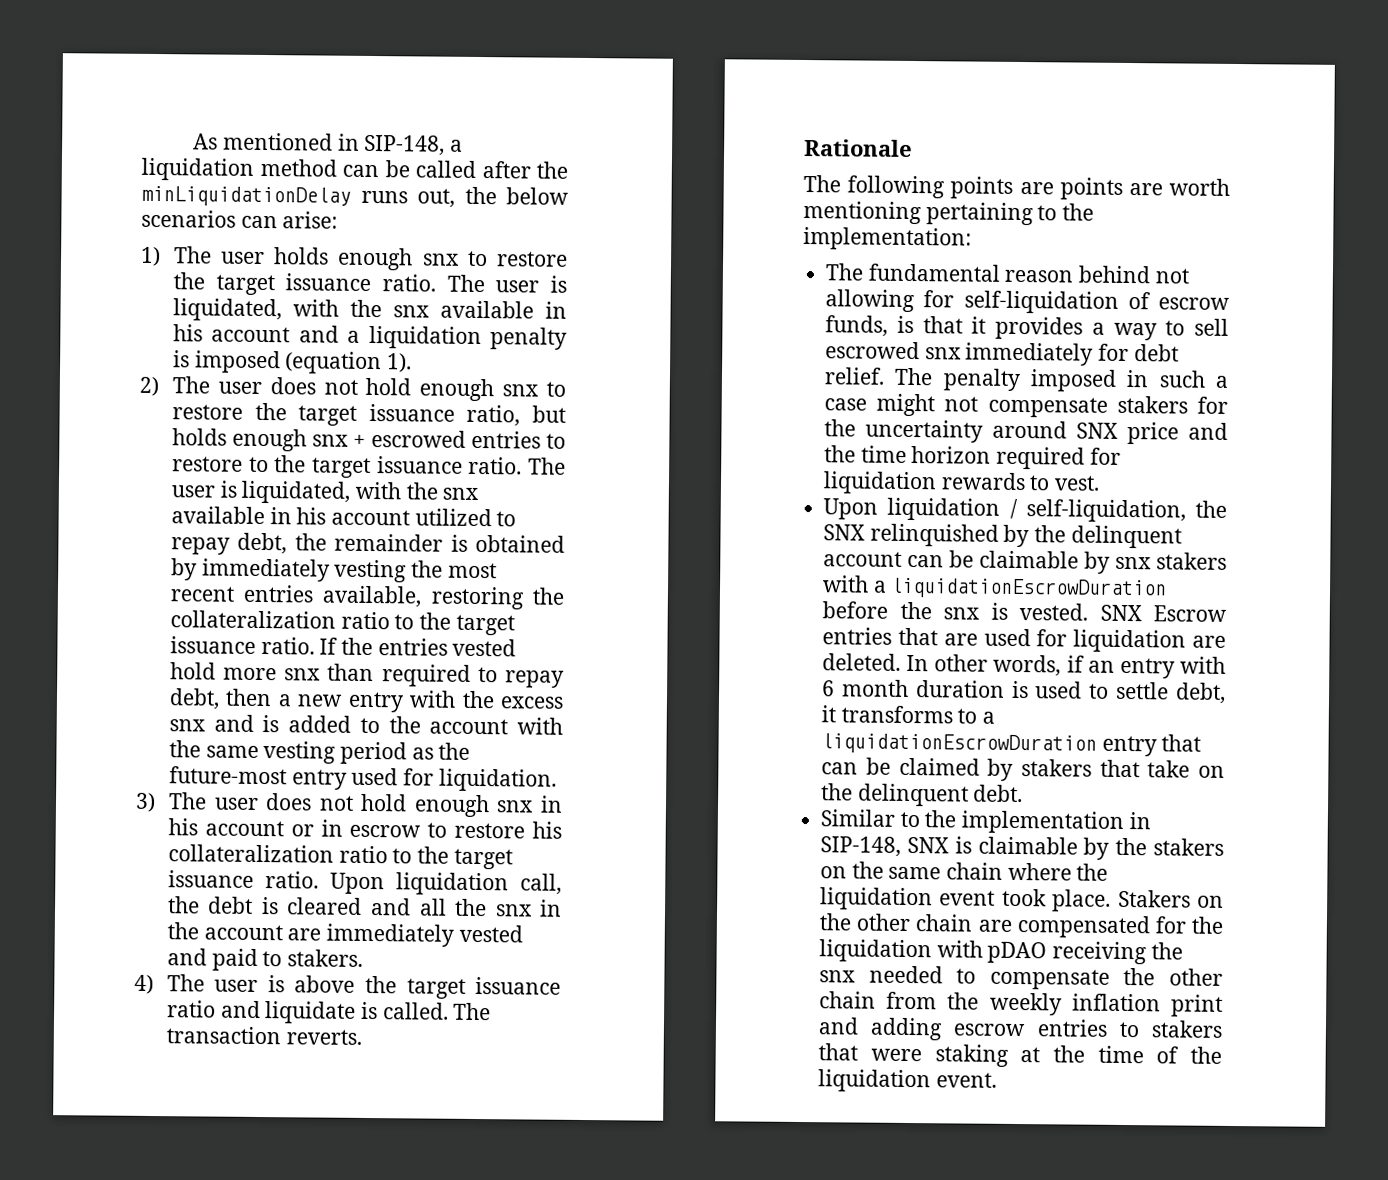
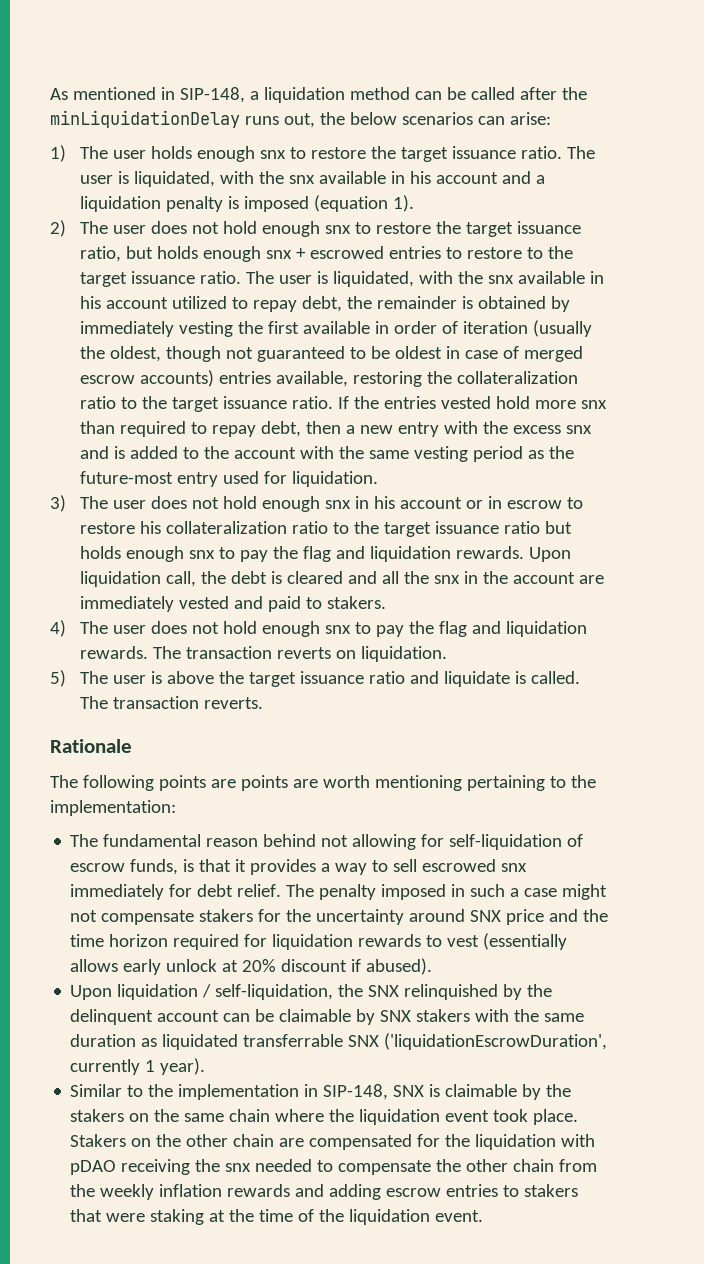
- The user is liquidated, with the snx available in his account utilized to repay debt, the remainder is obtained by immediately vesting the most recent entries available, restoring the collateralization ratio to the target issuance ratio.
+ The user is liquidated, with the snx available in his account utilized to repay debt, the remainder is obtained by immediately vesting the first available in order of iteration (usually the oldest, though not guaranteed to be oldest in case of merged escrow accounts) entries available, restoring the collateralization ratio to the target issuance ratio.
- 3) The user does not hold enough snx in his account or in escrow to restore his collateralization ratio to the target issuance ratio.
+ 3) The user does not hold enough snx in his account or in escrow to restore his collateralization ratio to the target issuance ratio but holds enough snx to pay the flag and liquidation rewards.
- 4) The user is above the target issuance ratio and liquidate is called.
+ 4) The user does not hold enough snx to pay the flag and liquidation rewards. The transaction reverts on liquidation.
+ 5) The user is above the target issuance ratio and liquidate is called.
- The penalty imposed in such a case might not compensate stakers for the uncertainty around SNX price and the time horizon required for liquidation rewards to vest.
+ The penalty imposed in such a case might not compensate stakers for the uncertainty around SNX price and the time horizon required for liquidation rewards to vest (essentially allows early unlock at 20% discount if abused).
- Upon liquidation / self-liquidation, the SNX relinquished by the delinquent account can be claimable by snx stakers with a liquidationEscrowDuration before the snx is vested. SNX Escrow entries that are used for liquidation are deleted. In other words, if an entry with 6 month duration is used to settle debt, it transforms to a liquidationEscrowDuration entry that can be claimed by stakers that take on the delinquent debt.
+ Upon liquidation / self-liquidation, the SNX relinquished by the delinquent account can be claimable by SNX stakers with the same duration as liquidated transferrable SNX ('liquidationEscrowDuration', currently 1 year).
- Stakers on the other chain are compensated for the liquidation with pDAO receiving the snx needed to compensate the other chain from the weekly inflation print and adding escrow entries to stakers that were staking at the time of the liquidation event.
+ Stakers on the other chain are compensated for the liquidation with pDAO receiving the snx needed to compensate the other chain from the weekly inflation rewards and adding escrow entries to stakers that were staking at the time of the liquidation event.

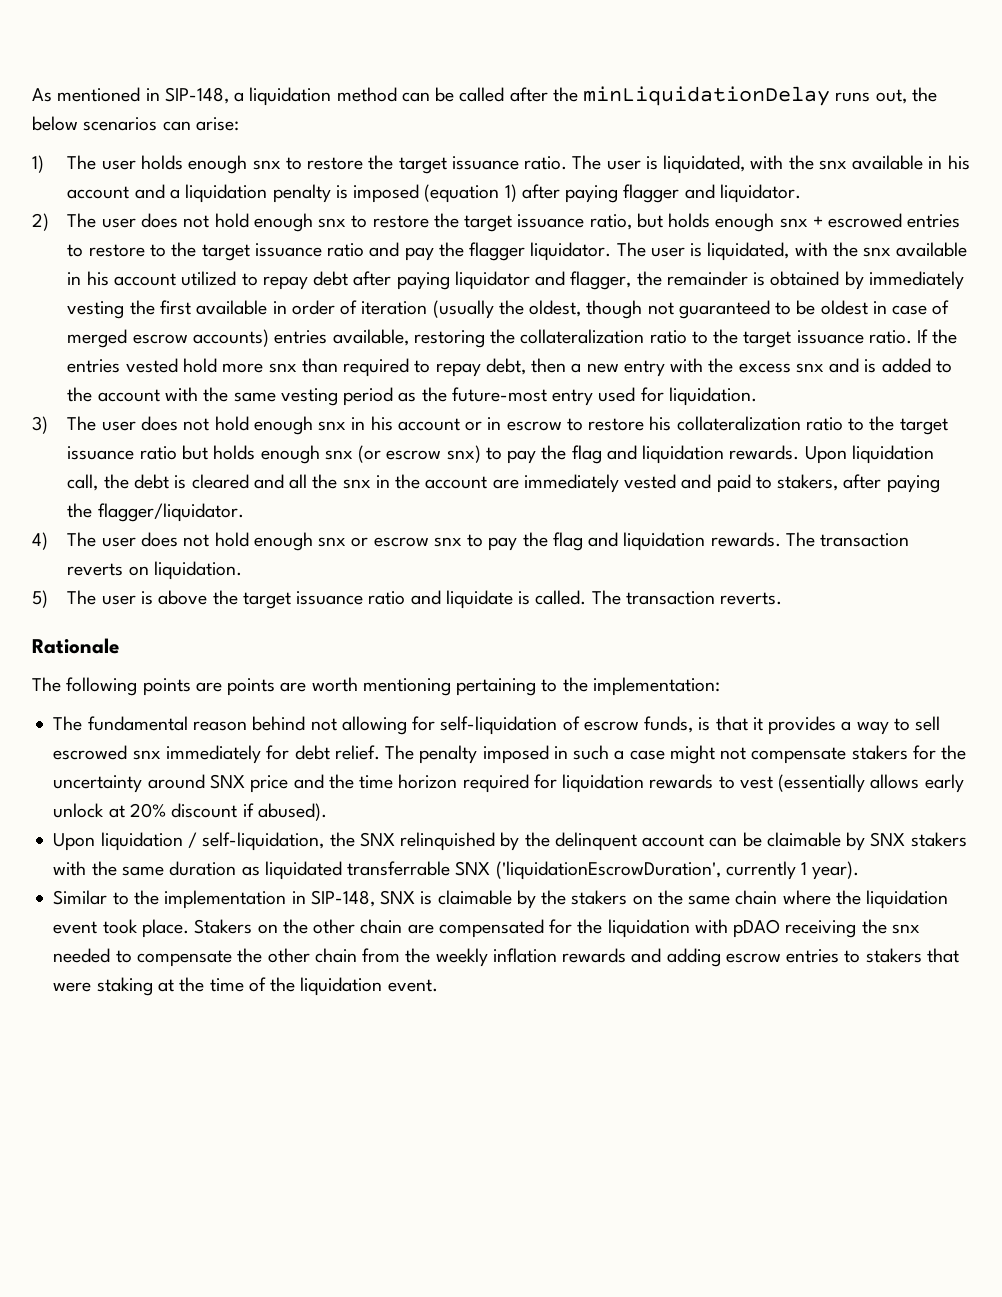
- The user is liquidated, with the snx available in his account and a liquidation penalty is imposed (equation 1).
+ The user is liquidated, with the snx available in his account and a liquidation penalty is imposed (equation 1) after paying flagger and liquidator.
- 2) The user does not hold enough snx to restore the target issuance ratio, but holds enough snx + escrowed entries to restore to the target issuance ratio.
+ 2) The user does not hold enough snx to restore the target issuance ratio, but holds enough snx + escrowed entries to restore to the target issuance ratio and pay the flagger liquidator.
- The user is liquidated, with the snx available in his account utilized to repay debt, the remainder is obtained by immediately vesting the first available in order of iteration (usually the oldest, though not guaranteed to be oldest in case of merged escrow accounts) entries available, restoring the collateralization ratio to the target issuance ratio.
+ The user is liquidated, with the snx available in his account utilized to repay debt after paying liquidator and flagger, the remainder is obtained by immediately vesting the first available in order of iteration (usually the oldest, though not guaranteed to be oldest in case of merged escrow accounts) entries available, restoring the collateralization ratio to the target issuance ratio.
- 3) The user does not hold enough snx in his account or in escrow to restore his collateralization ratio to the target issuance ratio but holds enough snx to pay the flag and liquidation rewards.
+ 3) The user does not hold enough snx in his account or in escrow to restore his collateralization ratio to the target issuance ratio but holds enough snx (or escrow snx) to pay the flag and liquidation rewards.
- Upon liquidation call, the debt is cleared and all the snx in the account are immediately vested and paid to stakers.
+ Upon liquidation call, the debt is cleared and all the snx in the account are immediately vested and paid to stakers, after paying the flagger/liquidator.
- 4) The user does not hold enough snx to pay the flag and liquidation rewards.
+ 4) The user does not hold enough snx or escrow snx to pay the flag and liquidation rewards.

